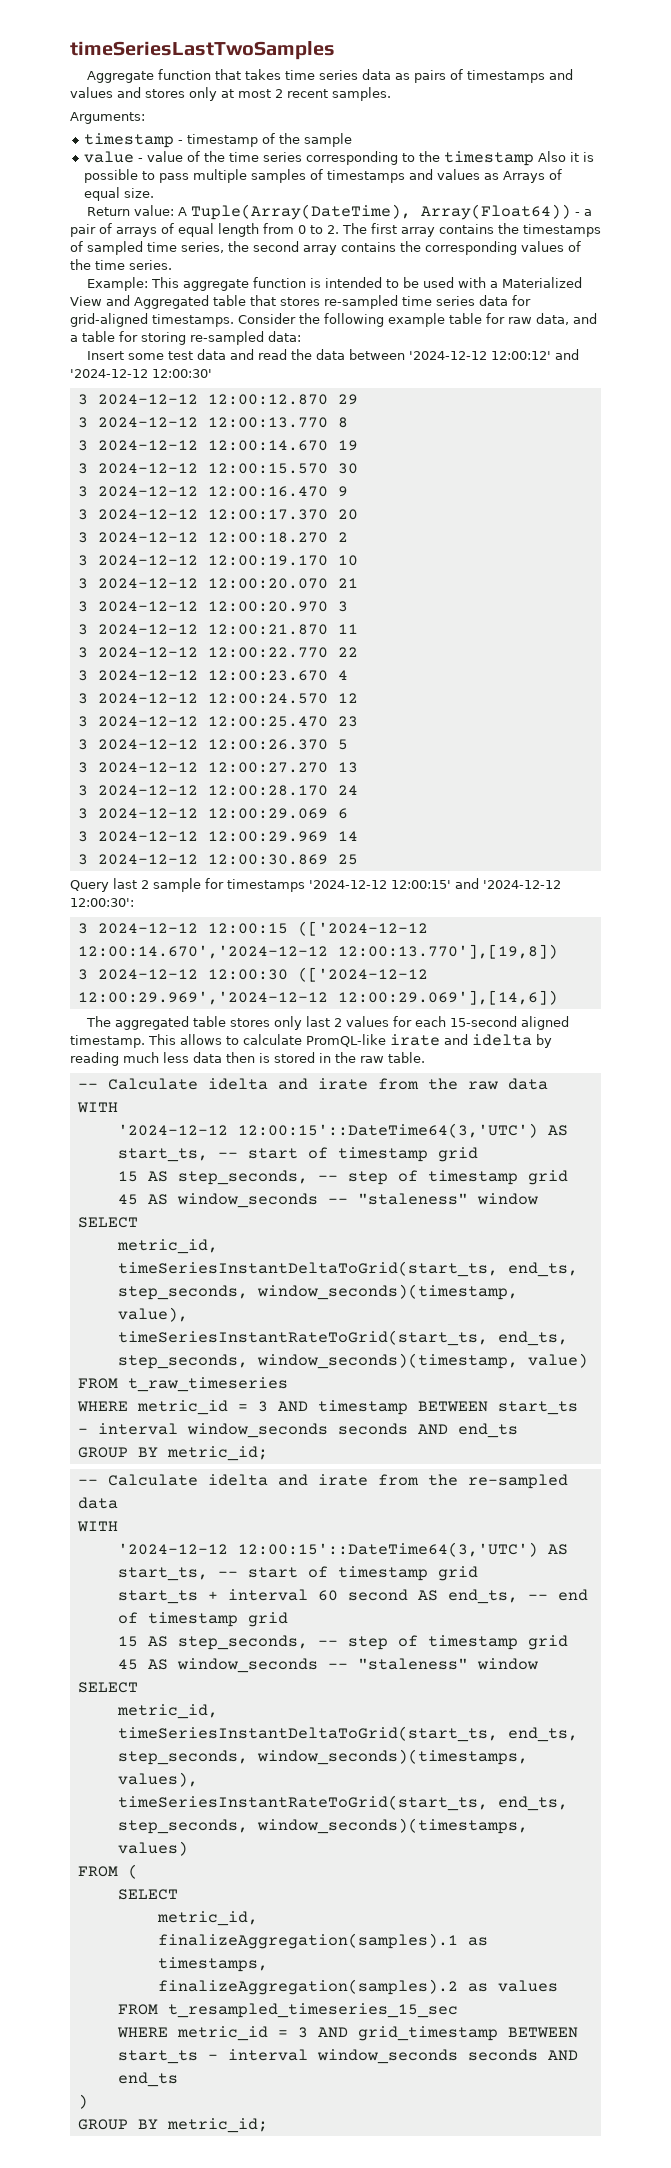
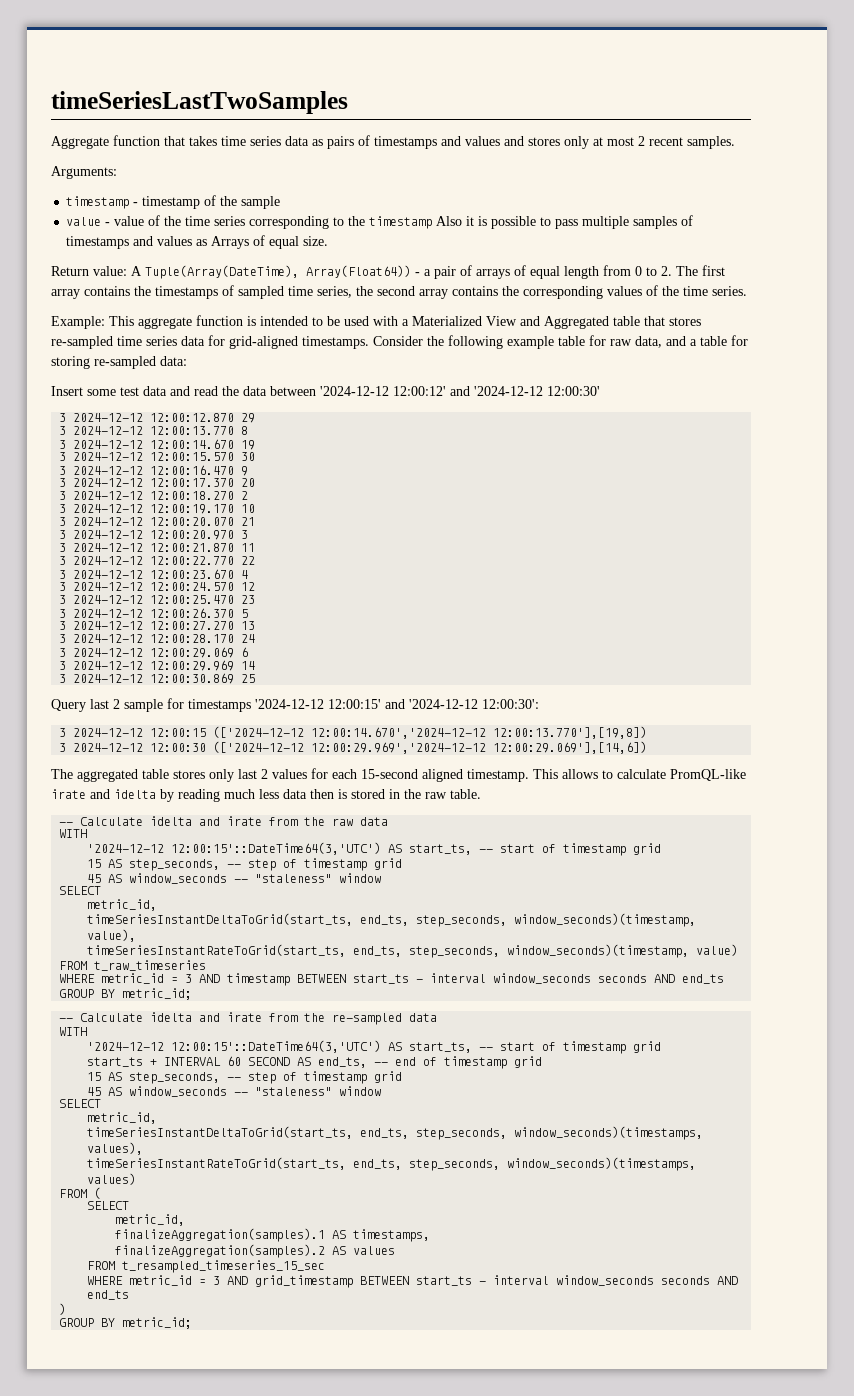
- start_ts + interval 60 second AS end_ts, -- end of timestamp grid
+ start_ts + INTERVAL 60 SECOND AS end_ts, -- end of timestamp grid
- finalizeAggregation(samples).1 as timestamps,
+ finalizeAggregation(samples).1 AS timestamps,
- finalizeAggregation(samples).2 as values
+ finalizeAggregation(samples).2 AS values

